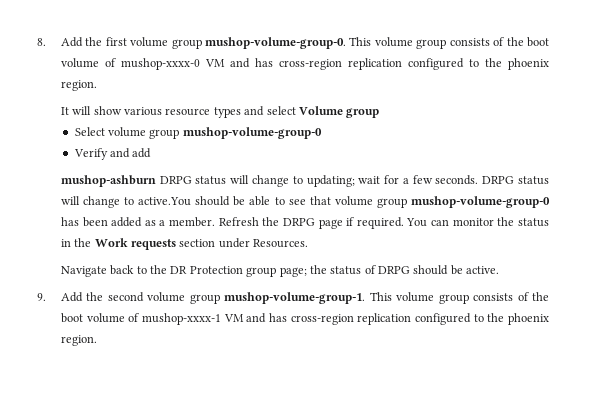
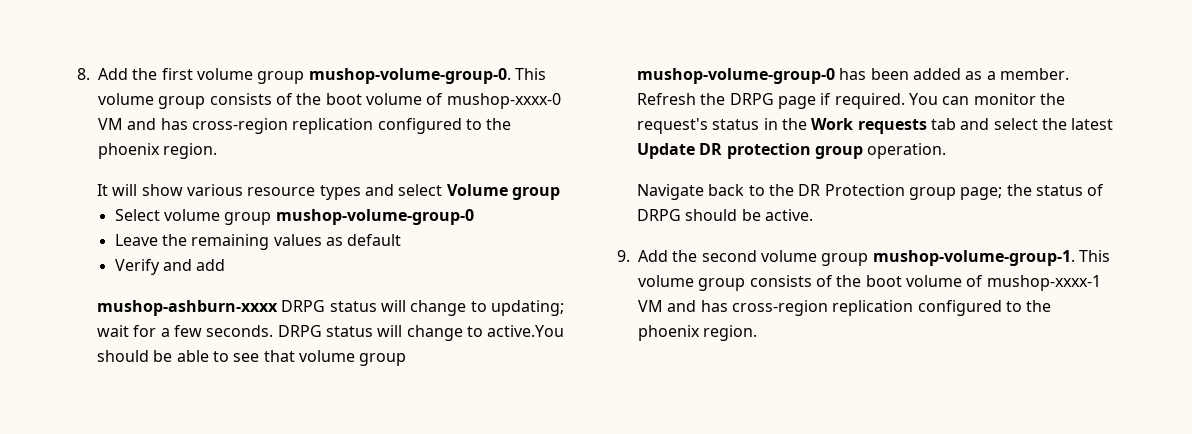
+ Leave the remaining values as default
- mushop-ashburn DRPG status will change to updating; wait for a few seconds.
+ mushop-ashburn-xxxx DRPG status will change to updating; wait for a few seconds.
- You can monitor the status in the Work requests section under Resources.
+ You can monitor the request's status in the Work requests tab and select the latest Update DR protection group operation.

